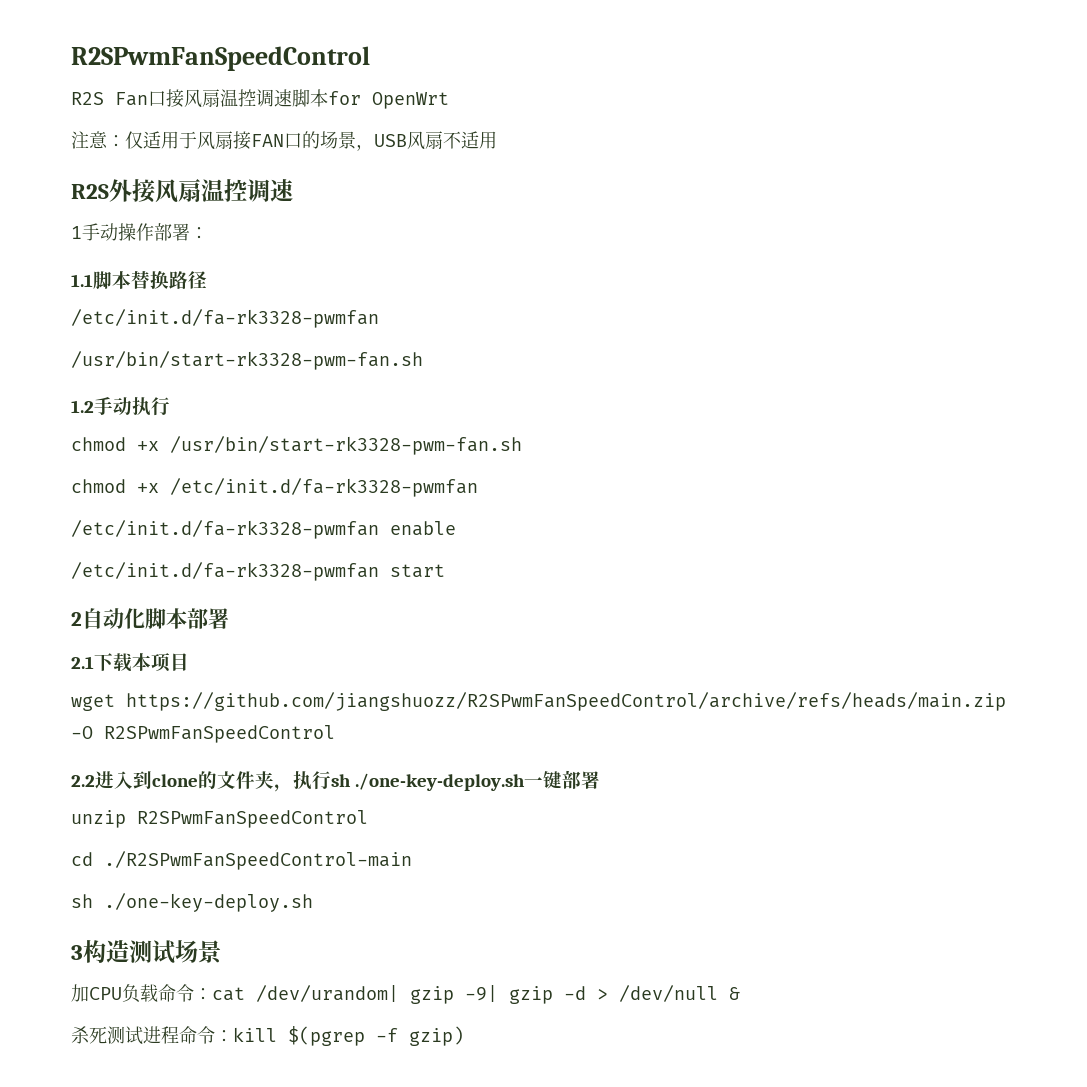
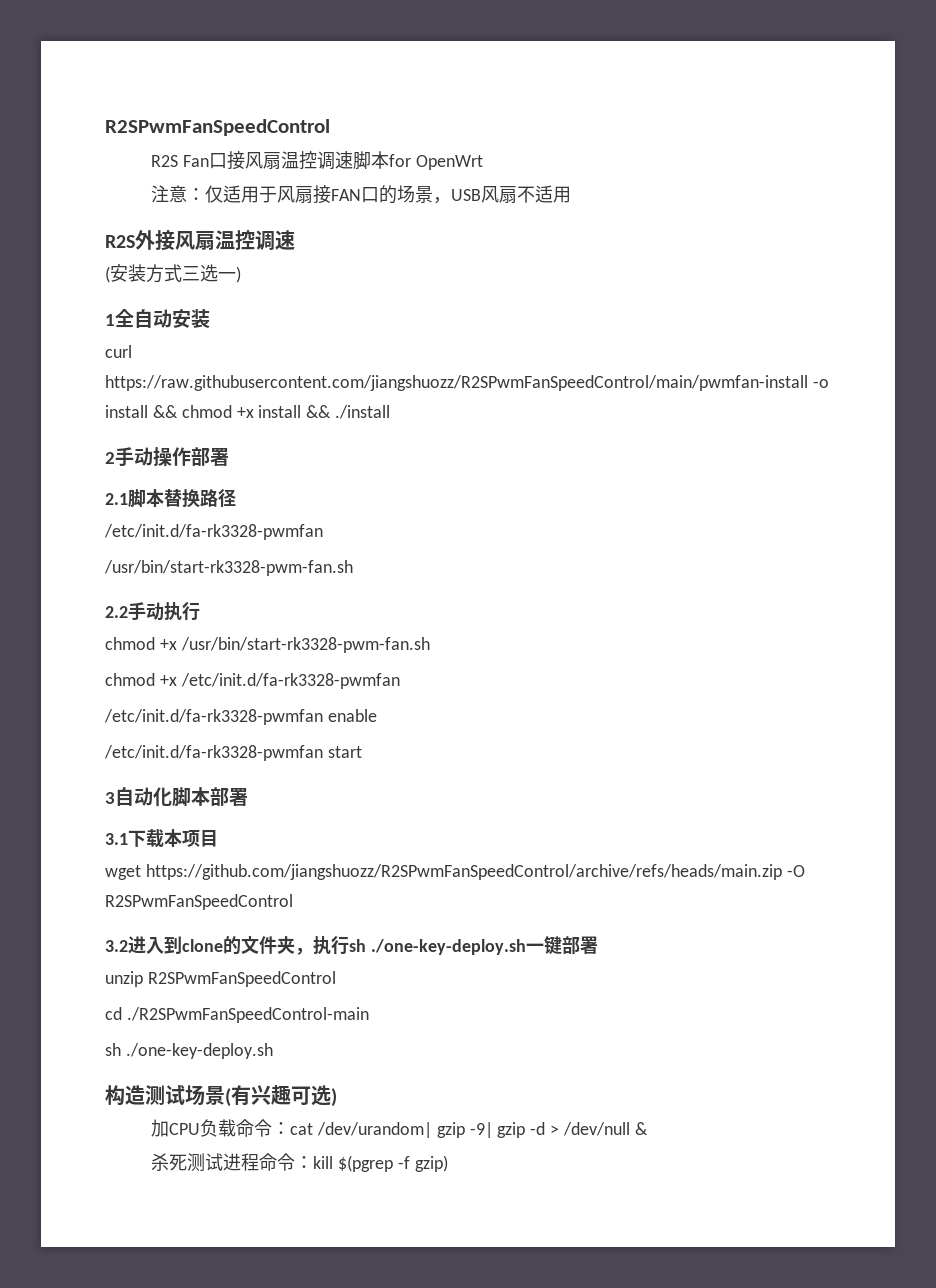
- 1手动操作部署：
- 1.1脚本替换路径
+ (安装方式三选一)
+ 1全自动安装
+ curl https://raw.githubusercontent.com/jiangshuozz/R2SPwmFanSpeedControl/main/pwmfan-install -o install && chmod +x install && ./install
+ 2手动操作部署
+ 2.1脚本替换路径
- 1.2手动执行
+ 2.2手动执行
- 2自动化脚本部署
+ 3自动化脚本部署
- 2.1下载本项目
+ 3.1下载本项目
- 2.2进入到clone的文件夹，执行sh ./one-key-deploy.sh一键部署
+ 3.2进入到clone的文件夹，执行sh ./one-key-deploy.sh一键部署
- 3构造测试场景
+ 构造测试场景(有兴趣可选)

